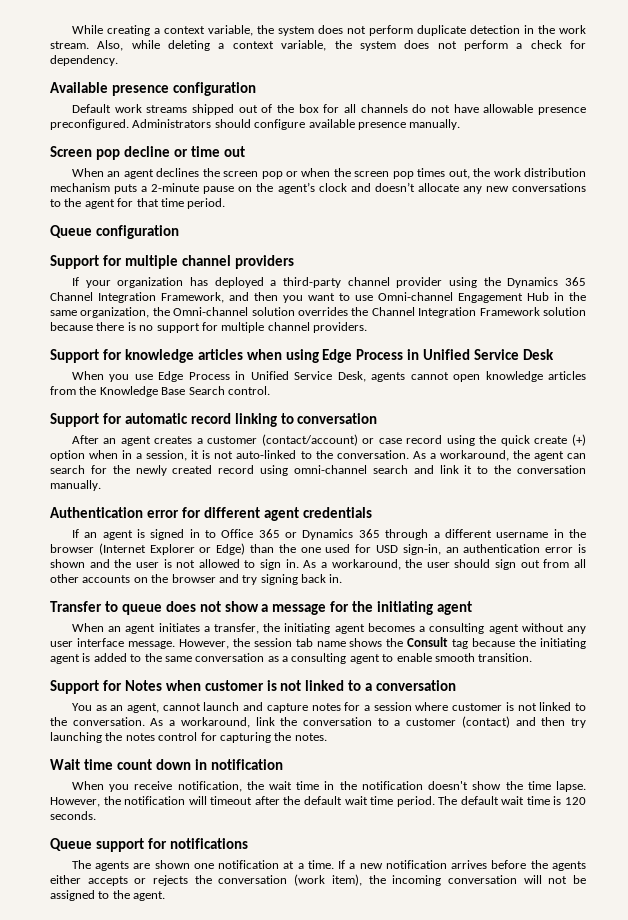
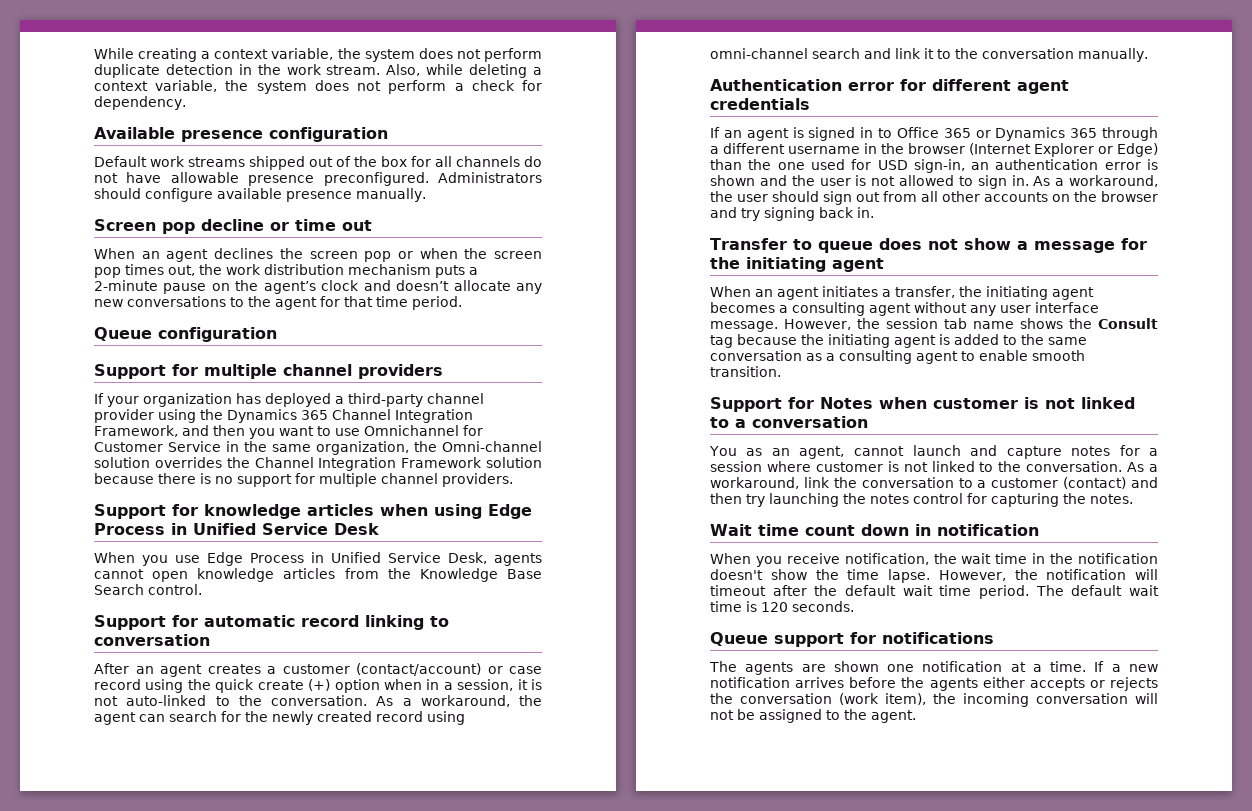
- If your organization has deployed a third-party channel provider using the Dynamics 365 Channel Integration Framework, and then you want to use Omni-channel Engagement Hub in the same organization, the Omni-channel solution overrides the Channel Integration Framework solution because there is no support for multiple channel providers.
+ If your organization has deployed a third-party channel provider using the Dynamics 365 Channel Integration Framework, and then you want to use Omnichannel for Customer Service in the same organization, the Omni-channel solution overrides the Channel Integration Framework solution because there is no support for multiple channel providers.

